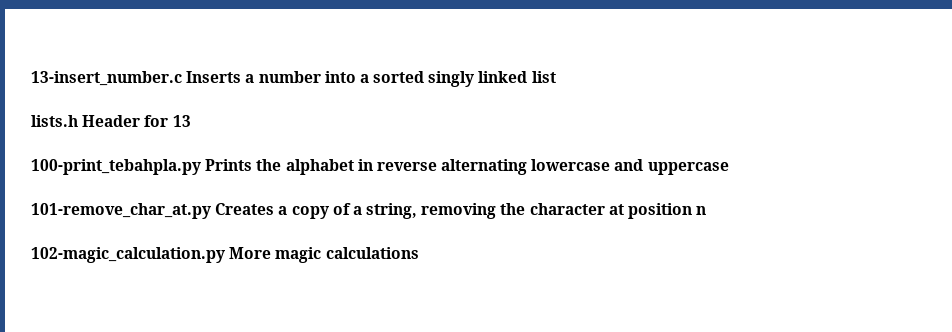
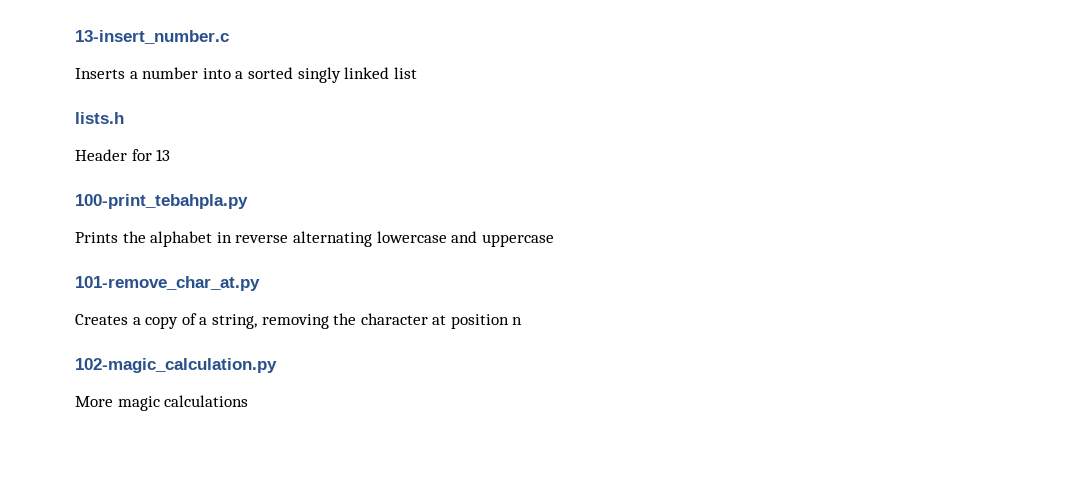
- 13-insert_number.c Inserts a number into a sorted singly linked list
+ 13-insert_number.c
+ Inserts a number into a sorted singly linked list
- lists.h Header for 13
+ lists.h
+ Header for 13
- 100-print_tebahpla.py Prints the alphabet in reverse alternating lowercase and uppercase
+ 100-print_tebahpla.py
+ Prints the alphabet in reverse alternating lowercase and uppercase
- 101-remove_char_at.py Creates a copy of a string, removing the character at position n
+ 101-remove_char_at.py
+ Creates a copy of a string, removing the character at position n
- 102-magic_calculation.py More magic calculations
+ 102-magic_calculation.py
+ More magic calculations

